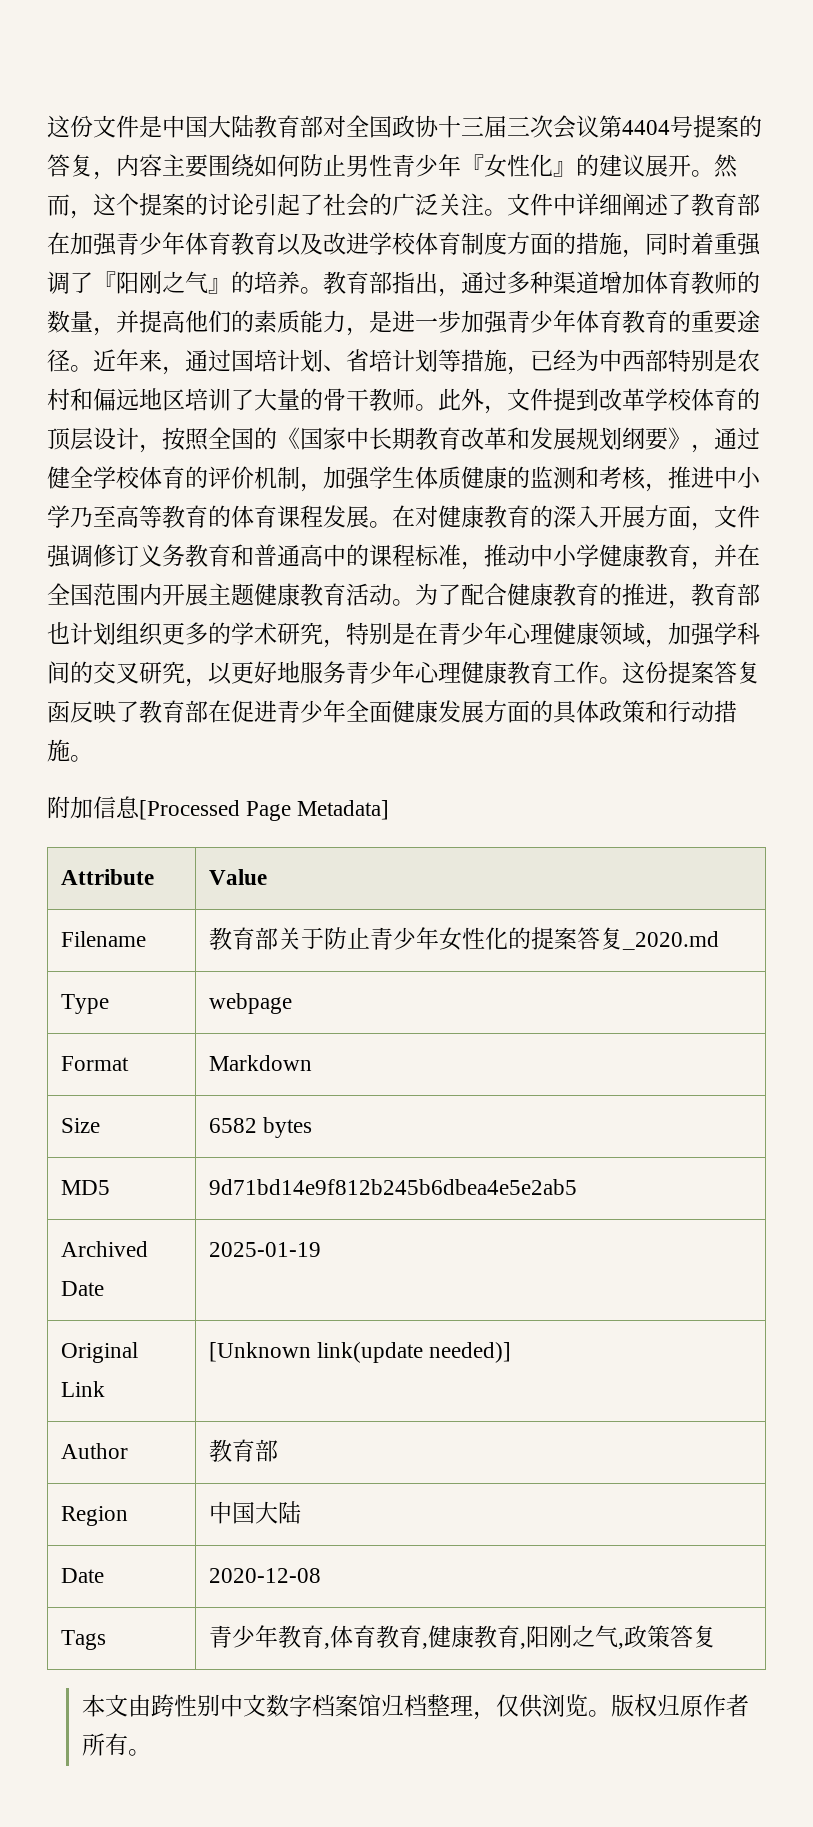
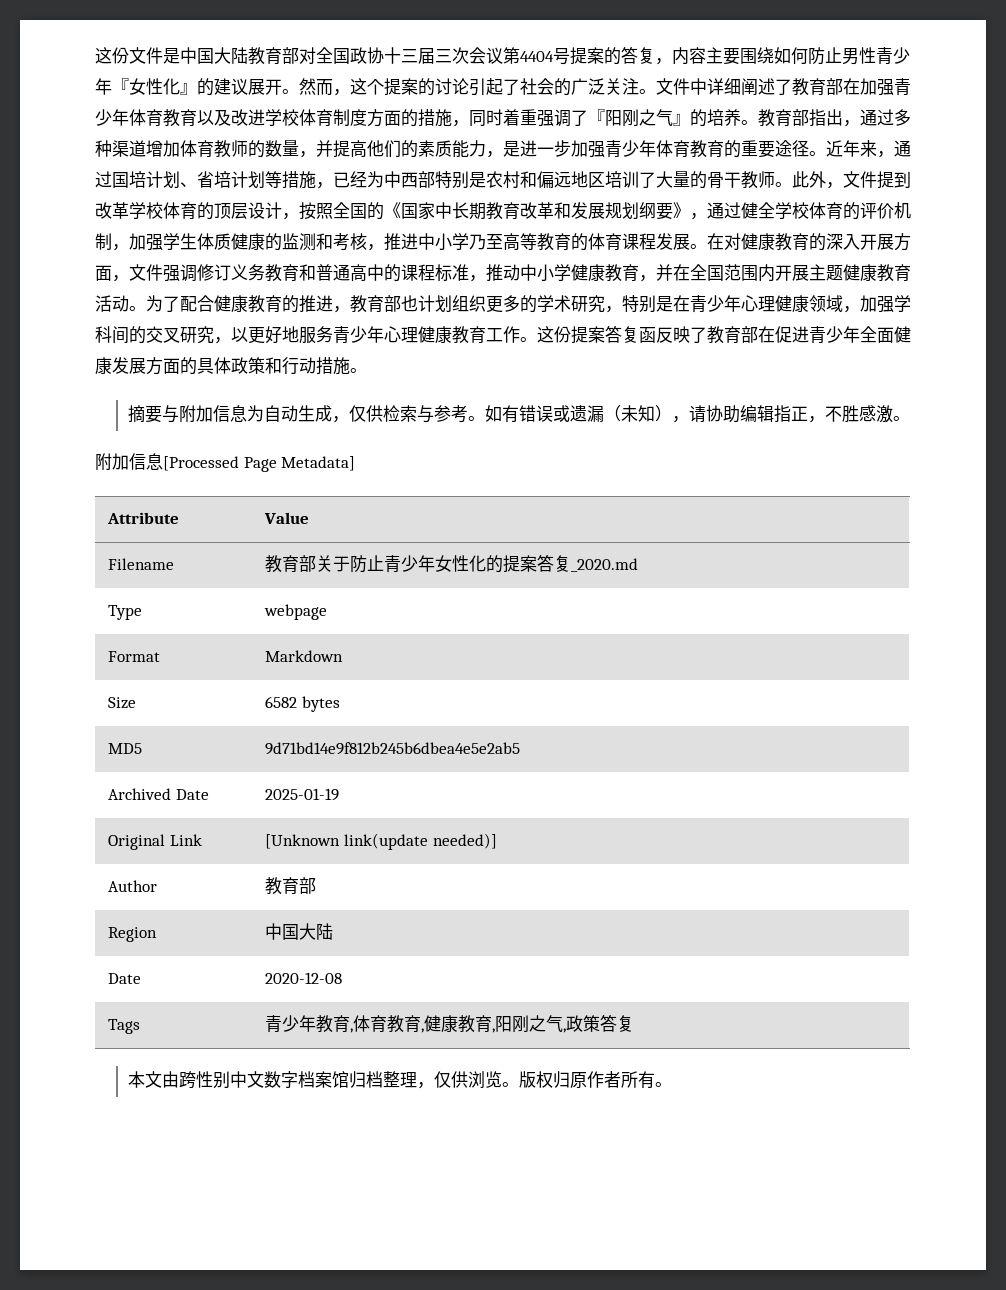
+ 摘要与附加信息为自动生成，仅供检索与参考。如有错误或遗漏（未知），请协助编辑指正，不胜感激。

